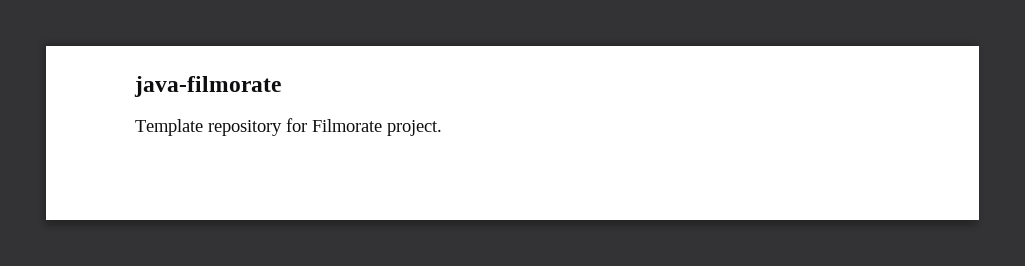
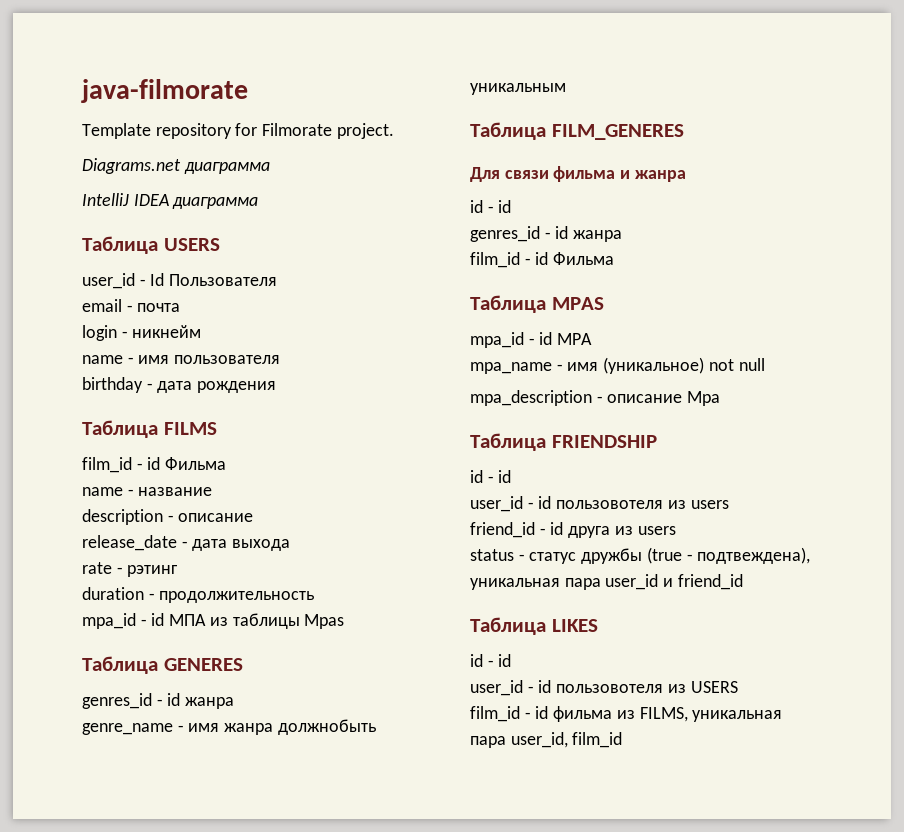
+ Diagrams.net диаграмма
+ IntelliJ IDEA диаграмма
+ Таблица USERS
+ user_id - Id Пользователя
+ email - почта
+ login - никнейм
+ name - имя пользователя
+ birthday - дата рождения
+ Таблица FILMS
+ film_id - id Фильма
+ name - название
+ description - описание
+ release_date - дата выхода
+ rate - рэтинг
+ duration - продолжительность
+ mpa_id - id МПА из таблицы Mpas
+ Tаблица GENERES
+ genres_id - id жанра
+ genre_name - имя жанра должнобыть уникальным
+ Таблица FILM_GENERES
+ Для связи фильма и жанра
+ id - id
+ genres_id - id жанра
+ film_id - id Фильма
+ Таблица MPAS
+ mpa_id - id MPA
+ mpa_name - имя (уникальное) not null
+ mpa_description - описание Mpa
+ Таблица FRIENDSHIP
+ id - id
+ user_id - id пользовотеля из users
+ friend_id - id друга из users
+ status - статус дружбы (true - подтвеждена), уникальная пара user_id и friend_id
+ Таблица LIKES
+ id - id
+ user_id - id пользовотеля из USERS
+ film_id - id фильма из FILMS, уникальная пара user_id, film_id

